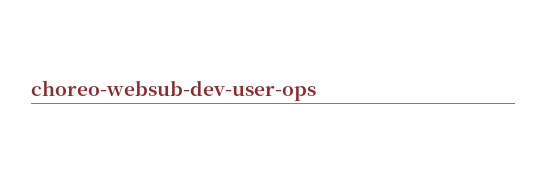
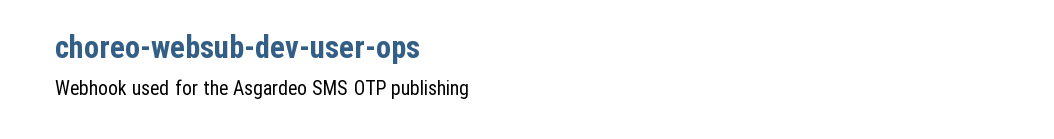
+ Webhook used for the Asgardeo SMS OTP publishing

